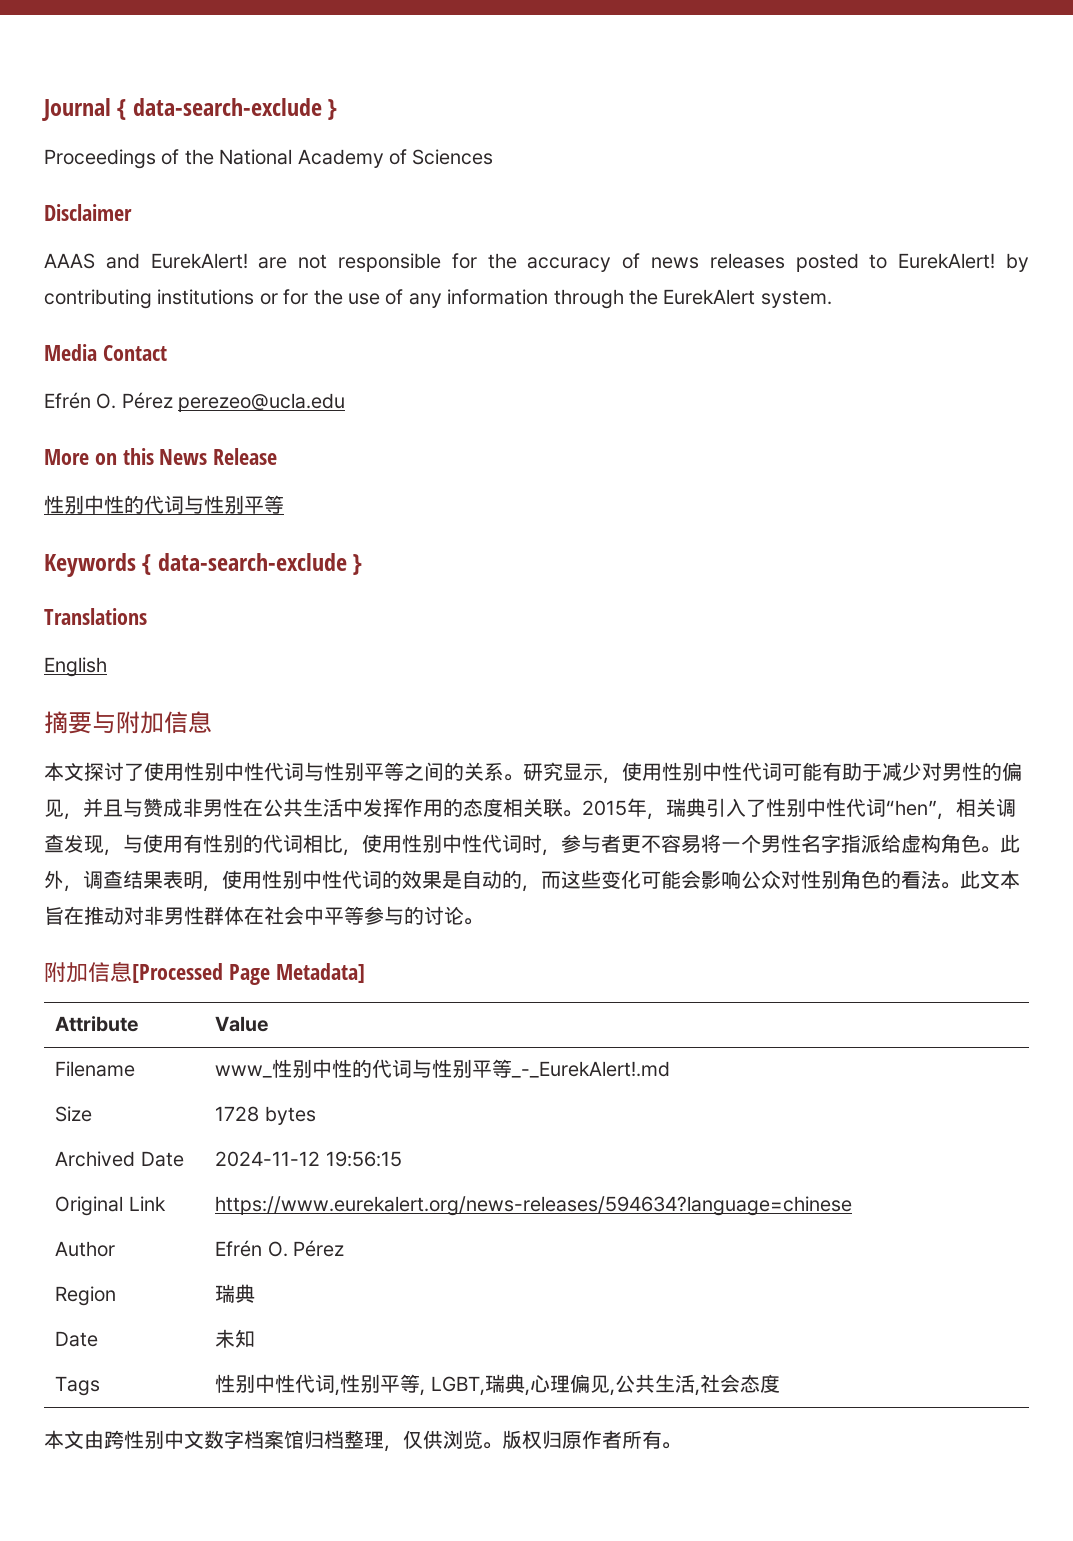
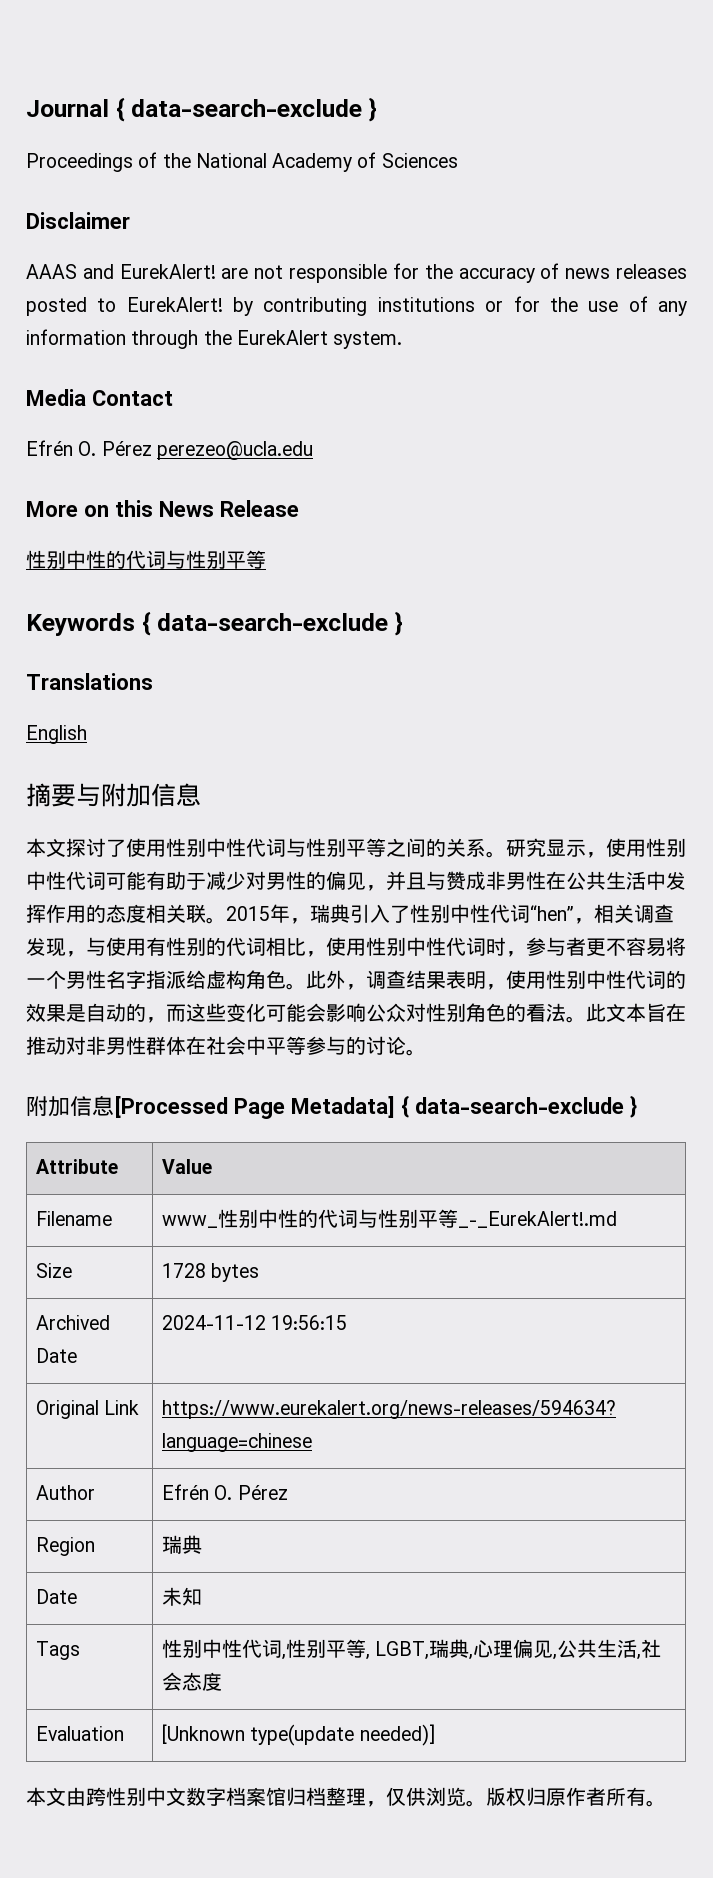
- 附加信息[Processed Page Metadata]
+ 附加信息[Processed Page Metadata] { data-search-exclude }
+ Evaluation | [Unknown type(update needed)]

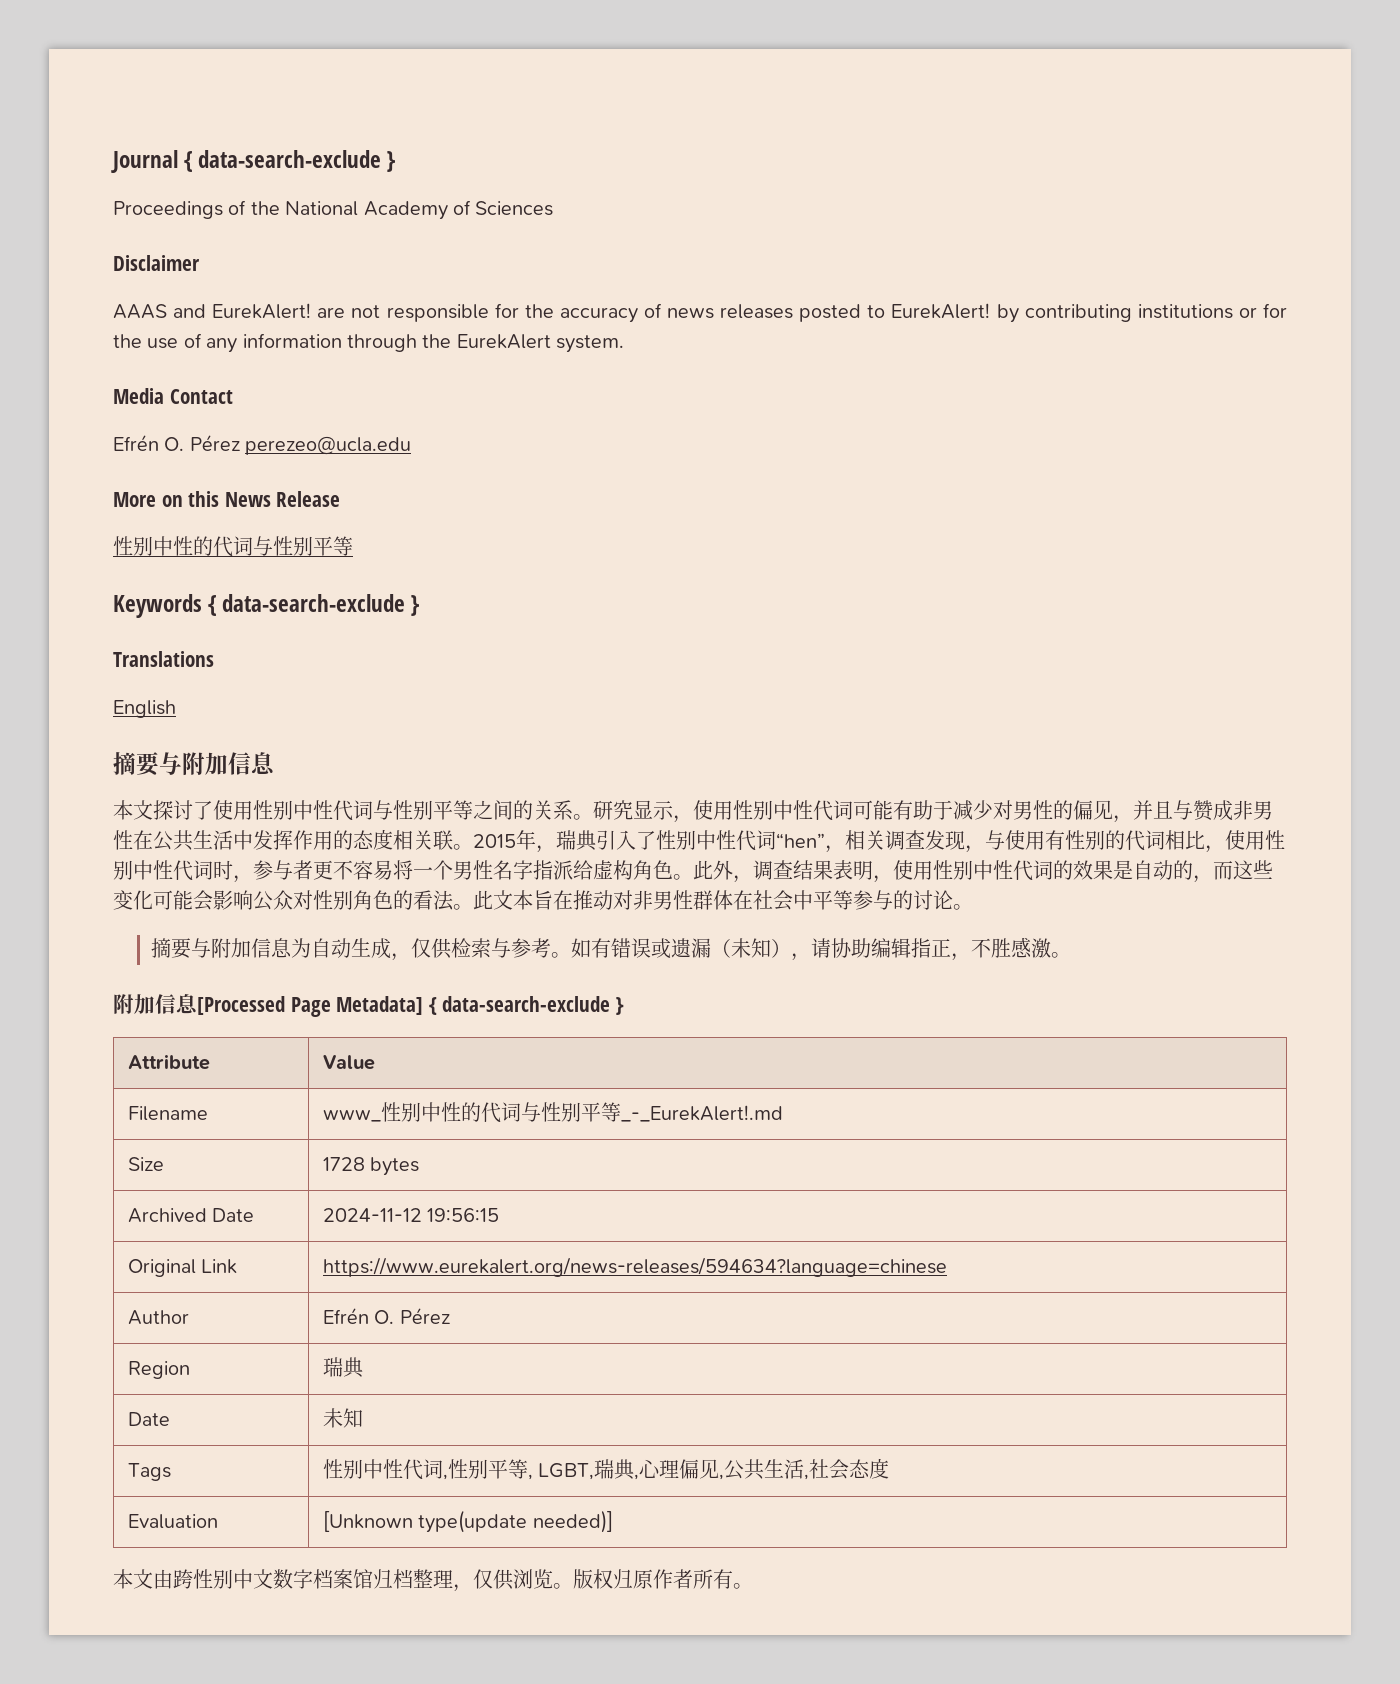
+ 摘要与附加信息为自动生成，仅供检索与参考。如有错误或遗漏（未知），请协助编辑指正，不胜感激。

